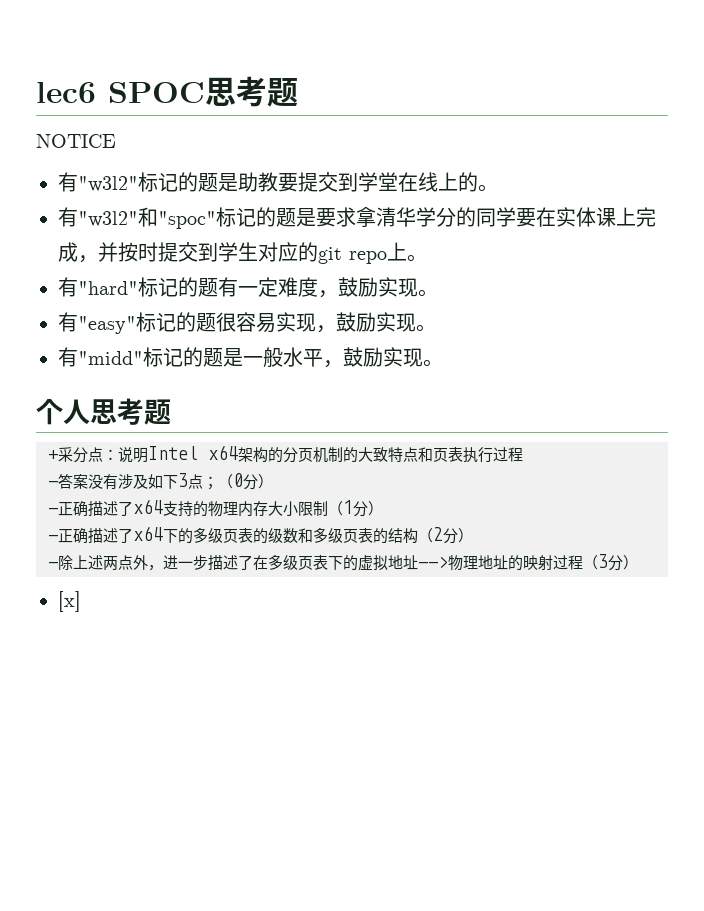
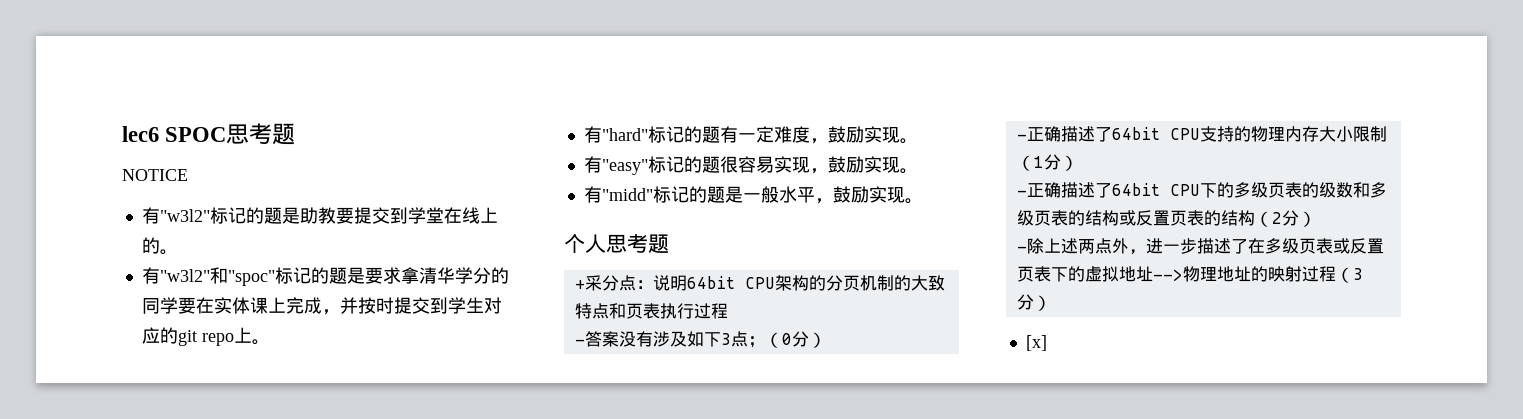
- +采分点：说明Intel x64架构的分页机制的大致特点和页表执行过程
+ +采分点：说明64bit CPU架构的分页机制的大致特点和页表执行过程
- -正确描述了x64支持的物理内存大小限制（1分）
+ -正确描述了64bit CPU支持的物理内存大小限制（1分）
- -正确描述了x64下的多级页表的级数和多级页表的结构（2分）
+ -正确描述了64bit CPU下的多级页表的级数和多级页表的结构或反置页表的结构（2分）
- -除上述两点外，进一步描述了在多级页表下的虚拟地址-->物理地址的映射过程（3分）
+ -除上述两点外，进一步描述了在多级页表或反置页表下的虚拟地址-->物理地址的映射过程（3分）

